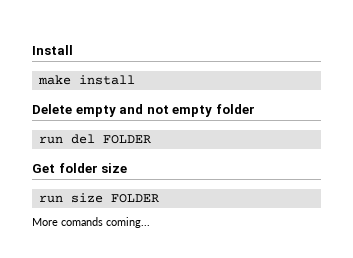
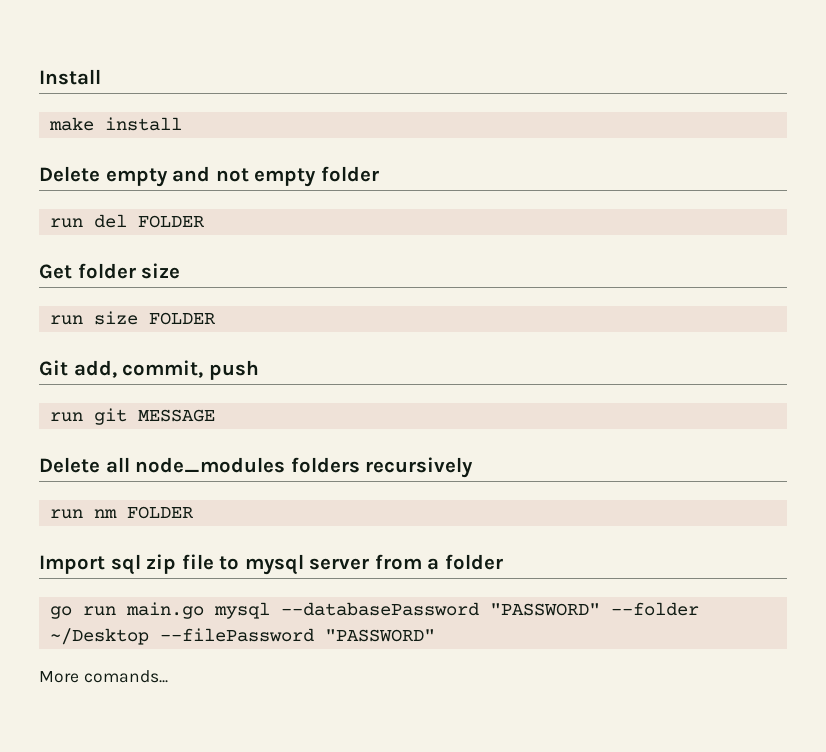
+ Git add, commit, push
+ run git MESSAGE
+ Delete all node_modules folders recursively
+ run nm FOLDER
+ Import sql zip file to mysql server from a folder
+ go run main.go mysql --databasePassword "PASSWORD" --folder ~/Desktop --filePassword "PASSWORD"
- More comands coming...
+ More comands...

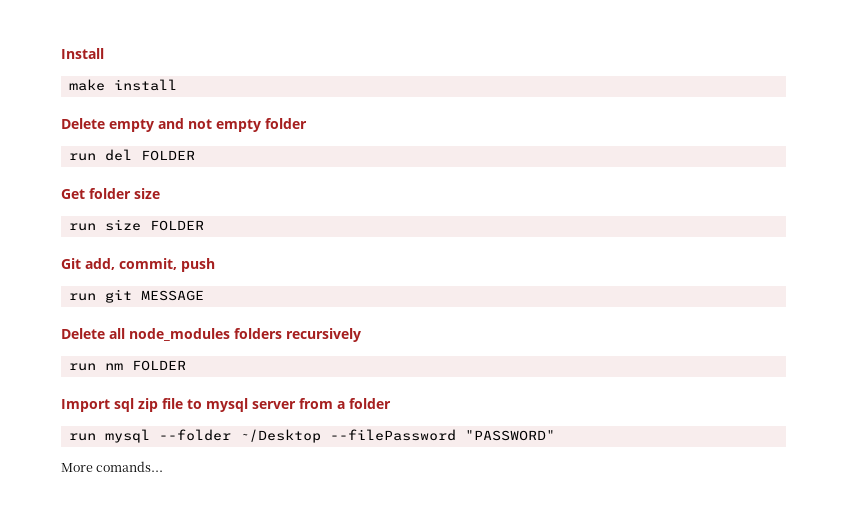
- go run main.go mysql --databasePassword "PASSWORD" --folder ~/Desktop --filePassword "PASSWORD"
+ run mysql --folder ~/Desktop --filePassword "PASSWORD"

